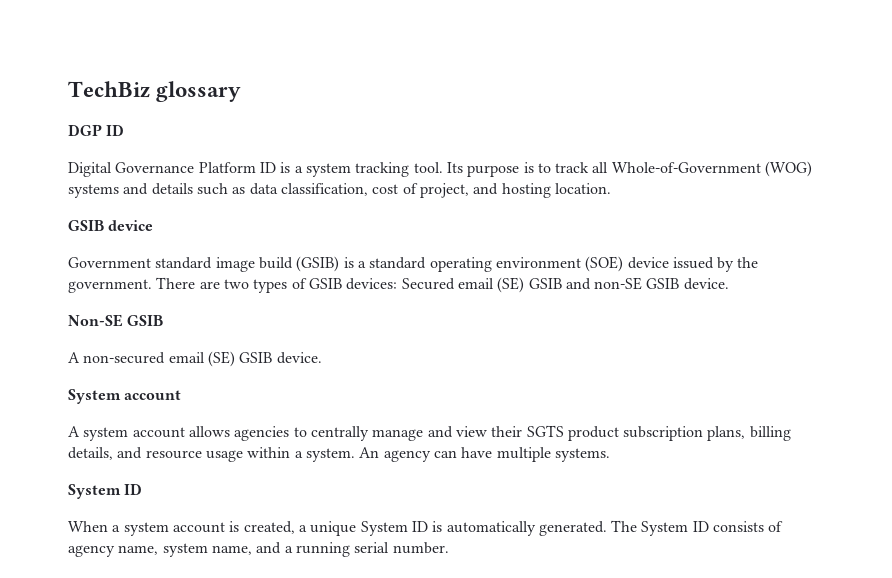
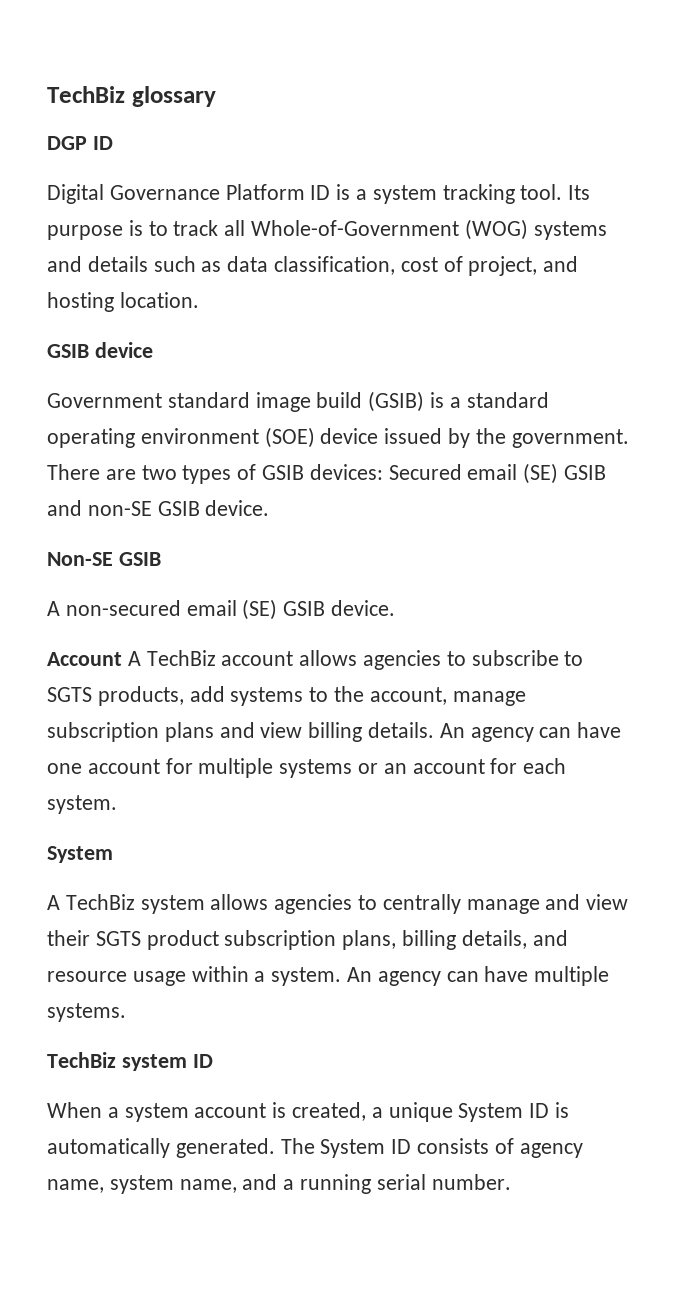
- System account
- A system account allows agencies to centrally manage and view their SGTS product subscription plans, billing details, and resource usage within a system.
+ Account A TechBiz account allows agencies to subscribe to SGTS products, add systems to the account, manage subscription plans and view billing details. An agency can have one account for multiple systems or an account for each system.
+ System
+ A TechBiz system allows agencies to centrally manage and view their SGTS product subscription plans, billing details, and resource usage within a system.
  An agency can have multiple systems.
- System ID
+ TechBiz system ID

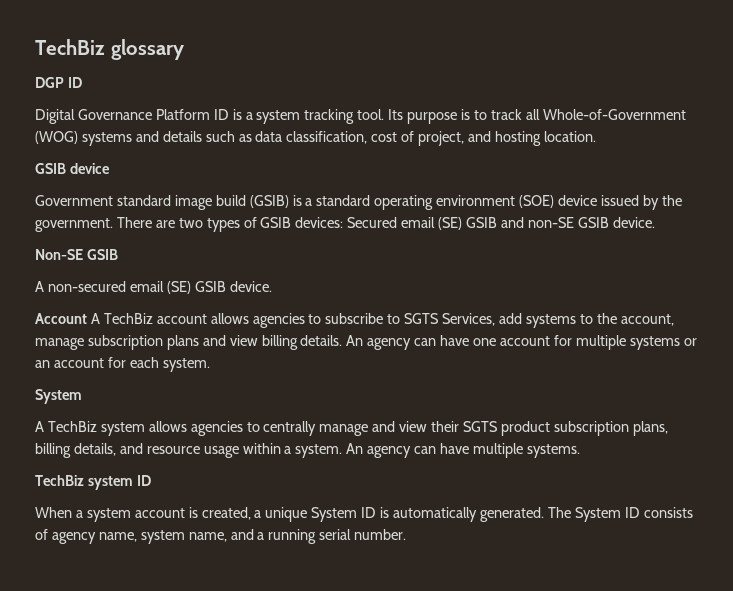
- Account A TechBiz account allows agencies to subscribe to SGTS products, add systems to the account, manage subscription plans and view billing details.
+ Account A TechBiz account allows agencies to subscribe to SGTS Services, add systems to the account, manage subscription plans and view billing details.

